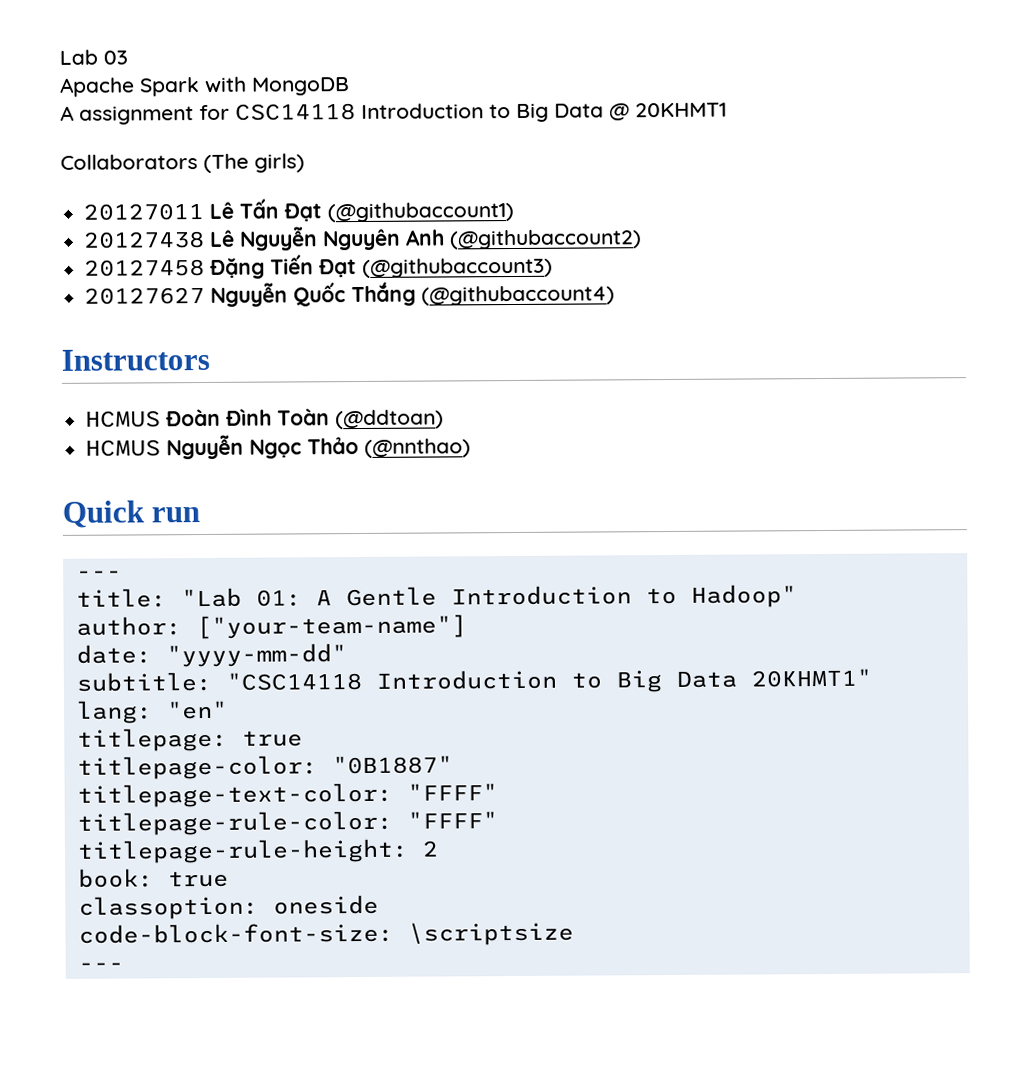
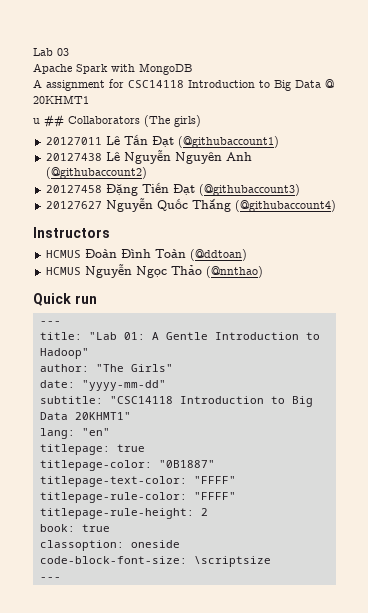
- Collaborators (The girls)
+ u ## Collaborators (The girls)
- author: ["your-team-name"]
+ author: "The Girls"

